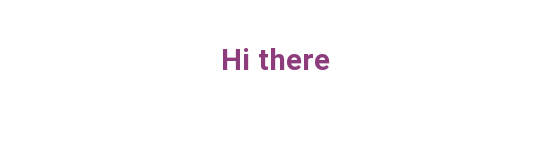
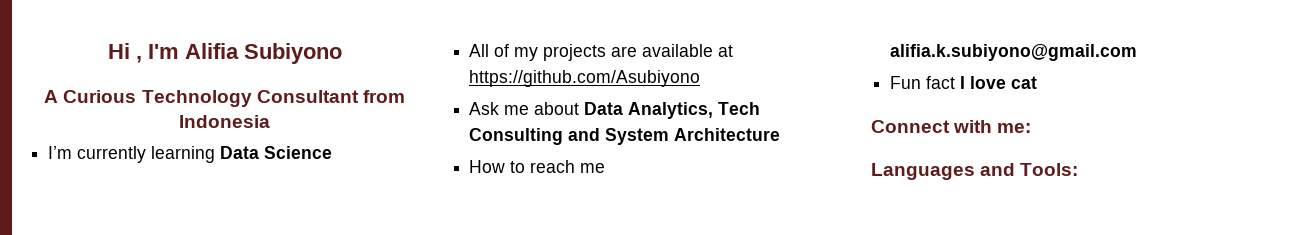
- Hi there
+ Hi , I'm Alifia Subiyono
+ A Curious Technology Consultant from Indonesia
+ I’m currently learning Data Science
+ All of my projects are available at https://github.com/Asubiyono
+ Ask me about Data Analytics, Tech Consulting and System Architecture
+ How to reach me alifia.k.subiyono@gmail.com
+ Fun fact I love cat
+ Connect with me:
+ Languages and Tools:

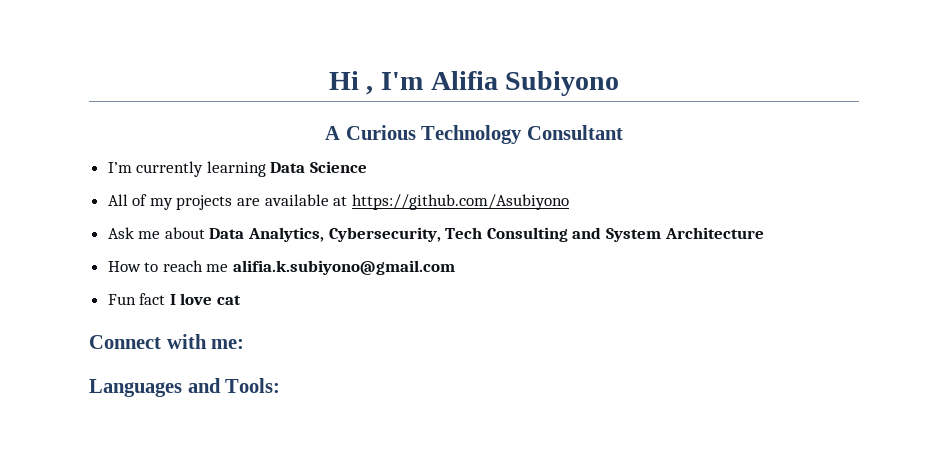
- A Curious Technology Consultant from Indonesia
+ A Curious Technology Consultant
- Ask me about Data Analytics, Tech Consulting and System Architecture
+ Ask me about Data Analytics, Cybersecurity, Tech Consulting and System Architecture

